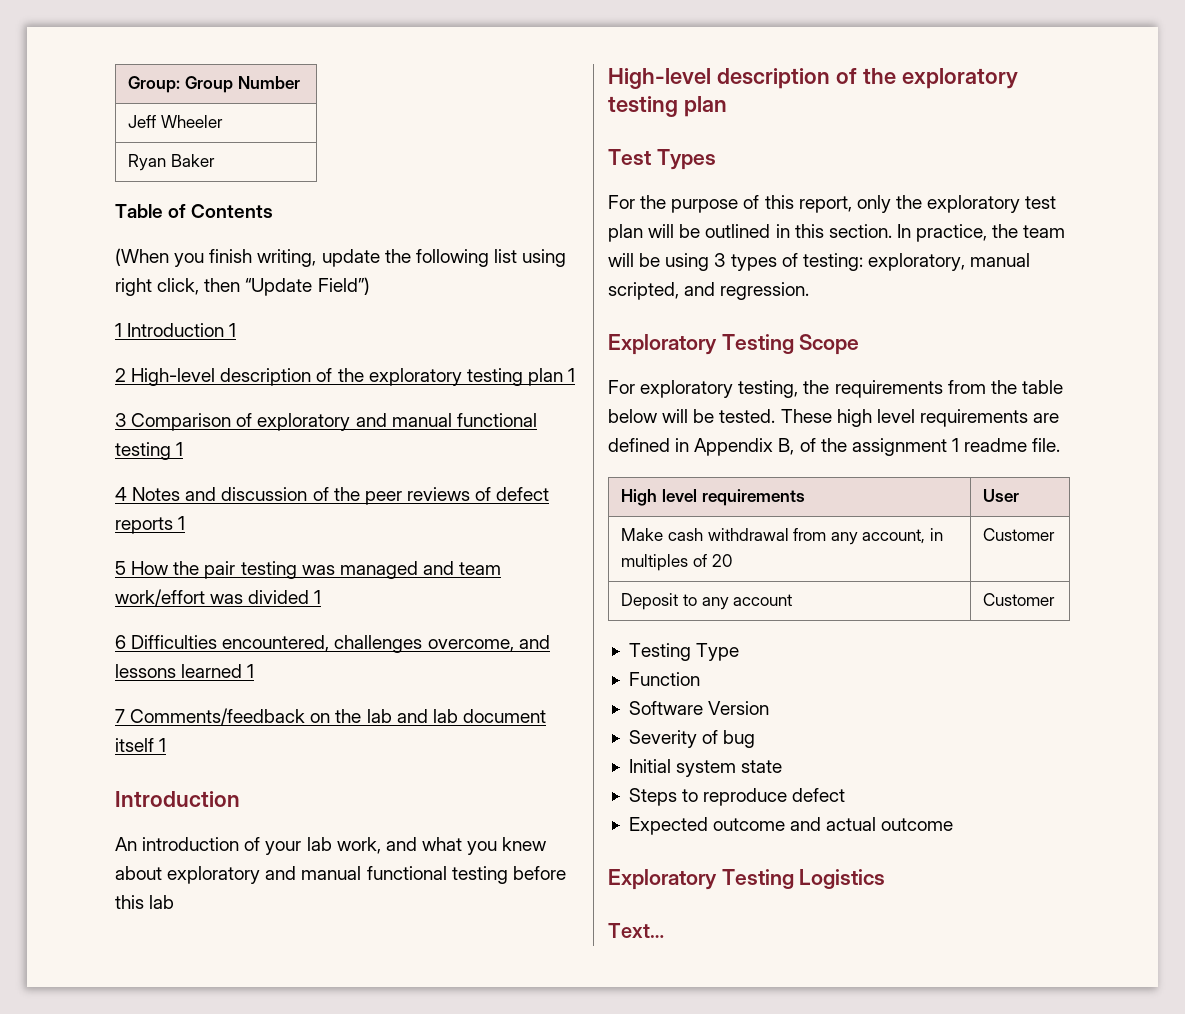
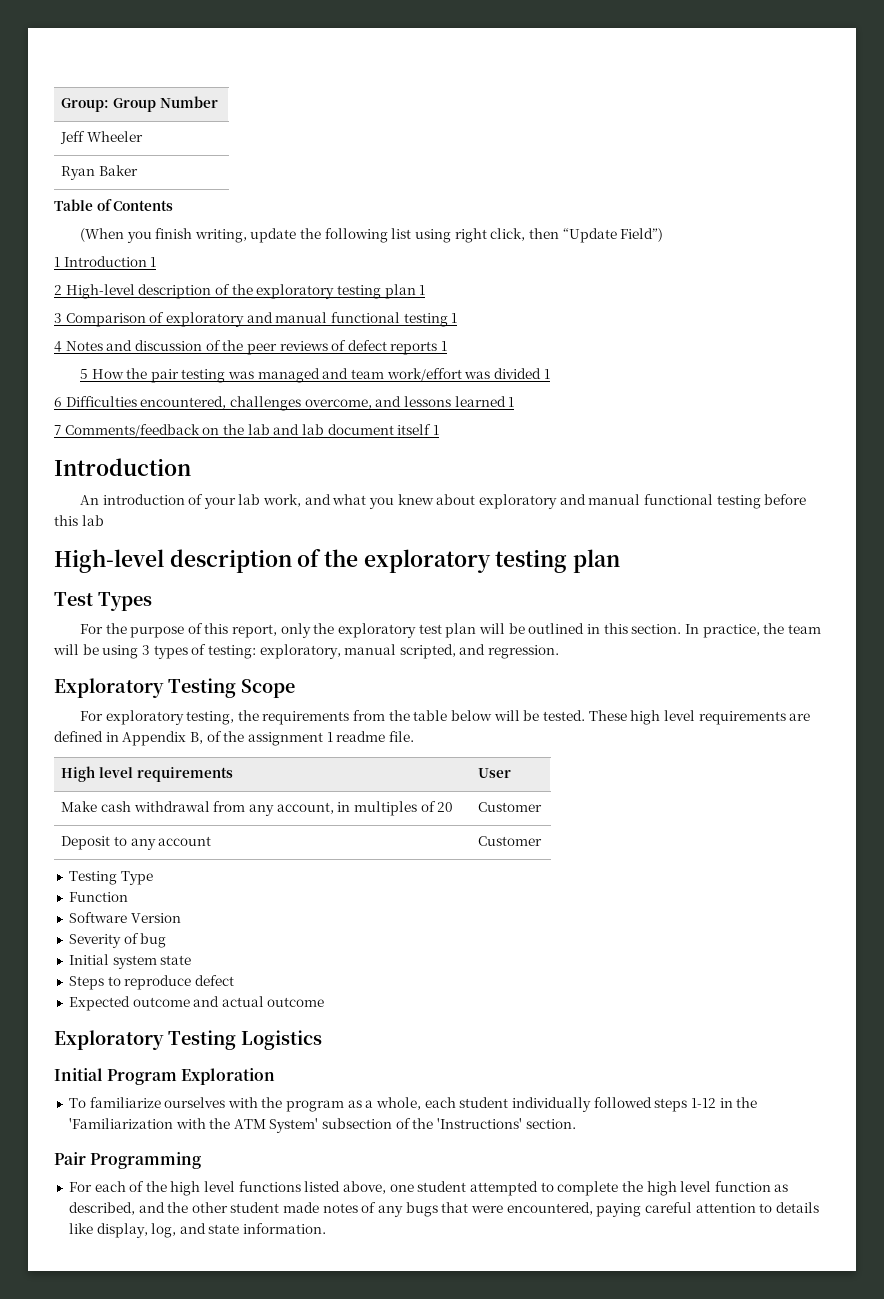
- Text…
+ Initial Program Exploration
+ To familiarize ourselves with the program as a whole, each student individually followed steps 1-12 in the 'Familiarization with the ATM System' subsection of the 'Instructions' section.
+ Pair Programming
+ For each of the high level functions listed above, one student attempted to complete the high level function as described, and the other student made notes of any bugs that were encountered, paying careful attention to details like display, log, and state information.

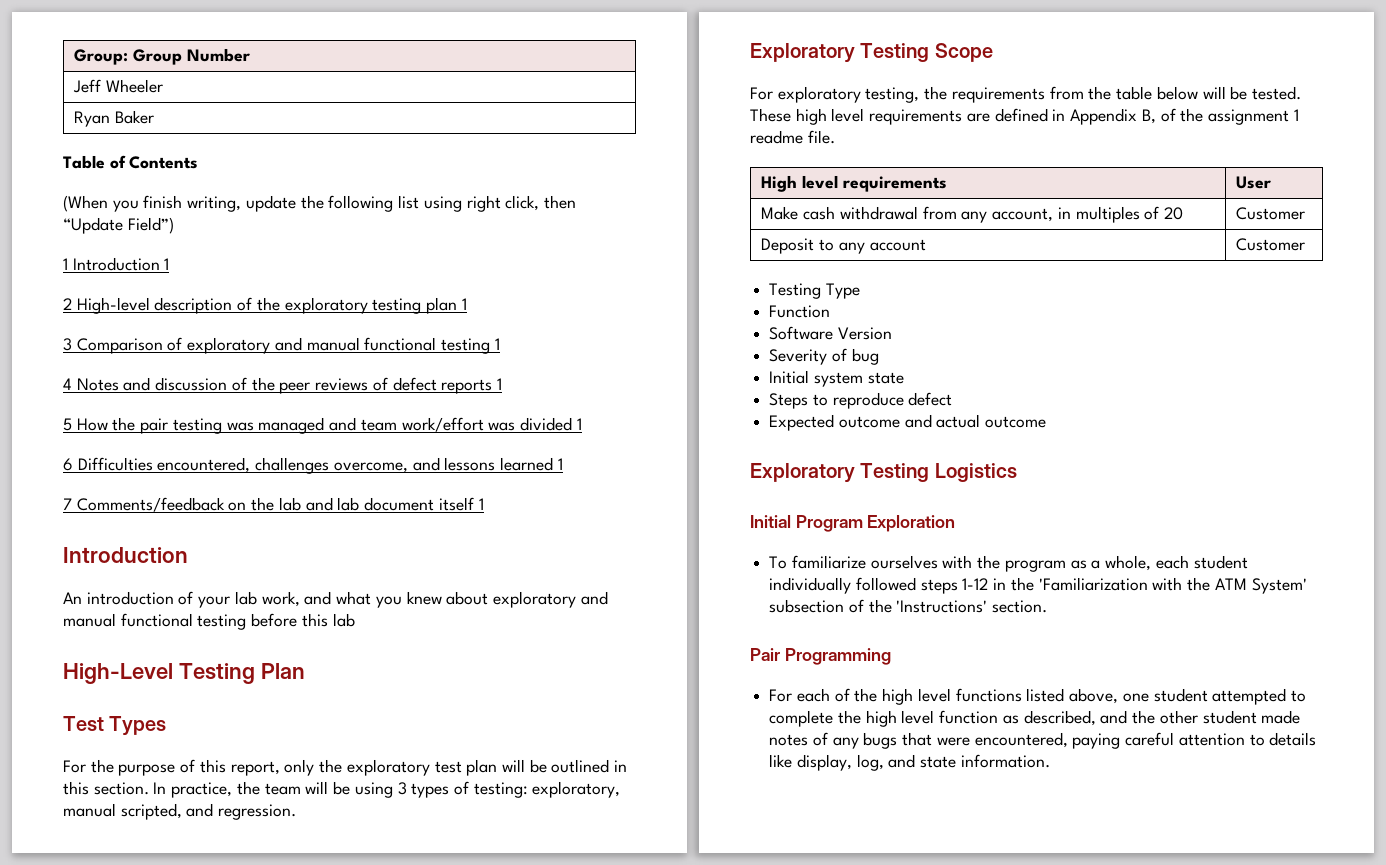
  An introduction of your lab work, and what you knew about exploratory and manual functional testing before this lab
- High-level description of the exploratory testing plan
+ High-Level Testing Plan

